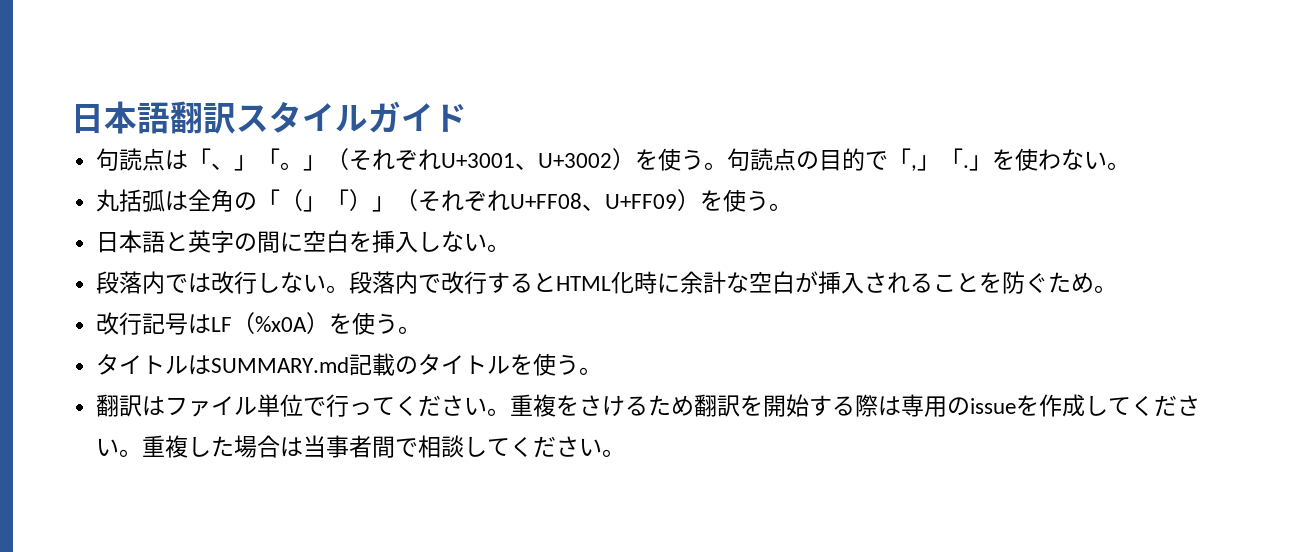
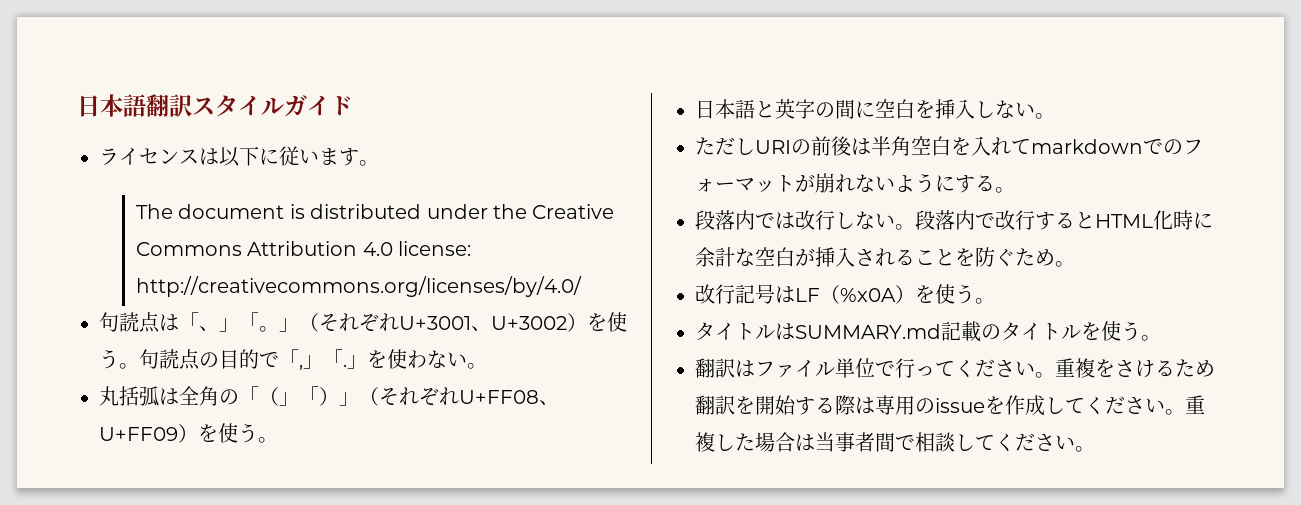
+ ライセンスは以下に従います。
+ The document is distributed under the Creative Commons Attribution 4.0 license: http://creativecommons.org/licenses/by/4.0/
+ ただしURIの前後は半角空白を入れてmarkdownでのフォーマットが崩れないようにする。

